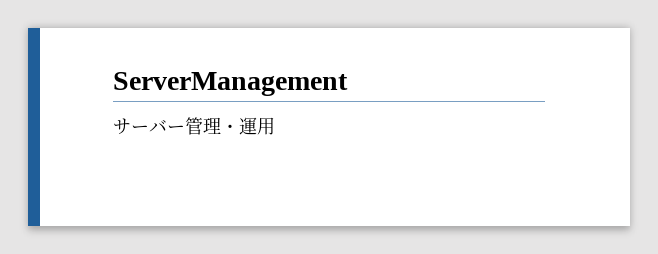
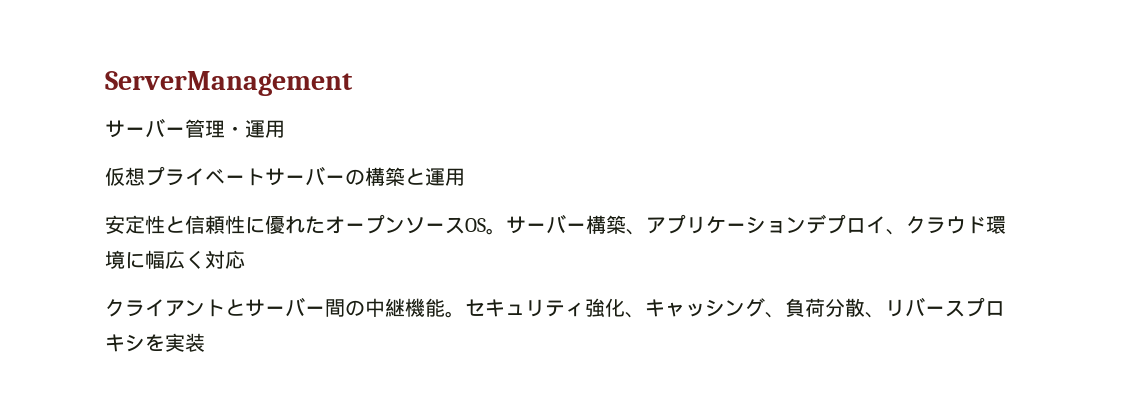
+ 仮想プライベートサーバーの構築と運用
+ 安定性と信頼性に優れたオープンソースOS。サーバー構築、アプリケーションデプロイ、クラウド環境に幅広く対応
+ クライアントとサーバー間の中継機能。セキュリティ強化、キャッシング、負荷分散、リバースプロキシを実装

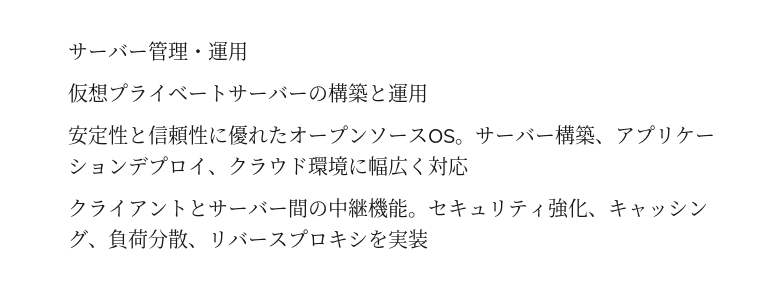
- ServerManagement

